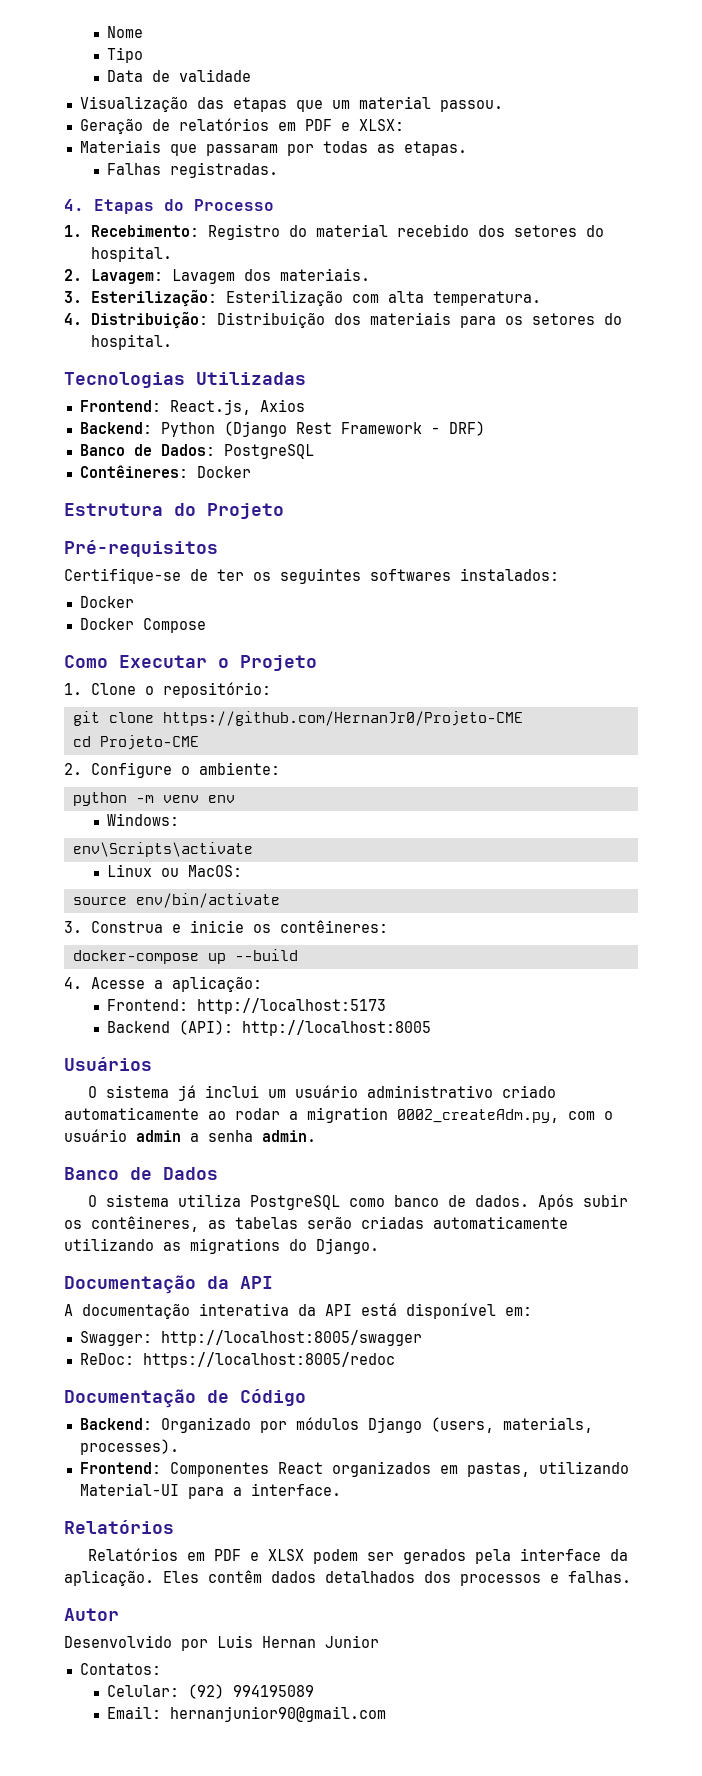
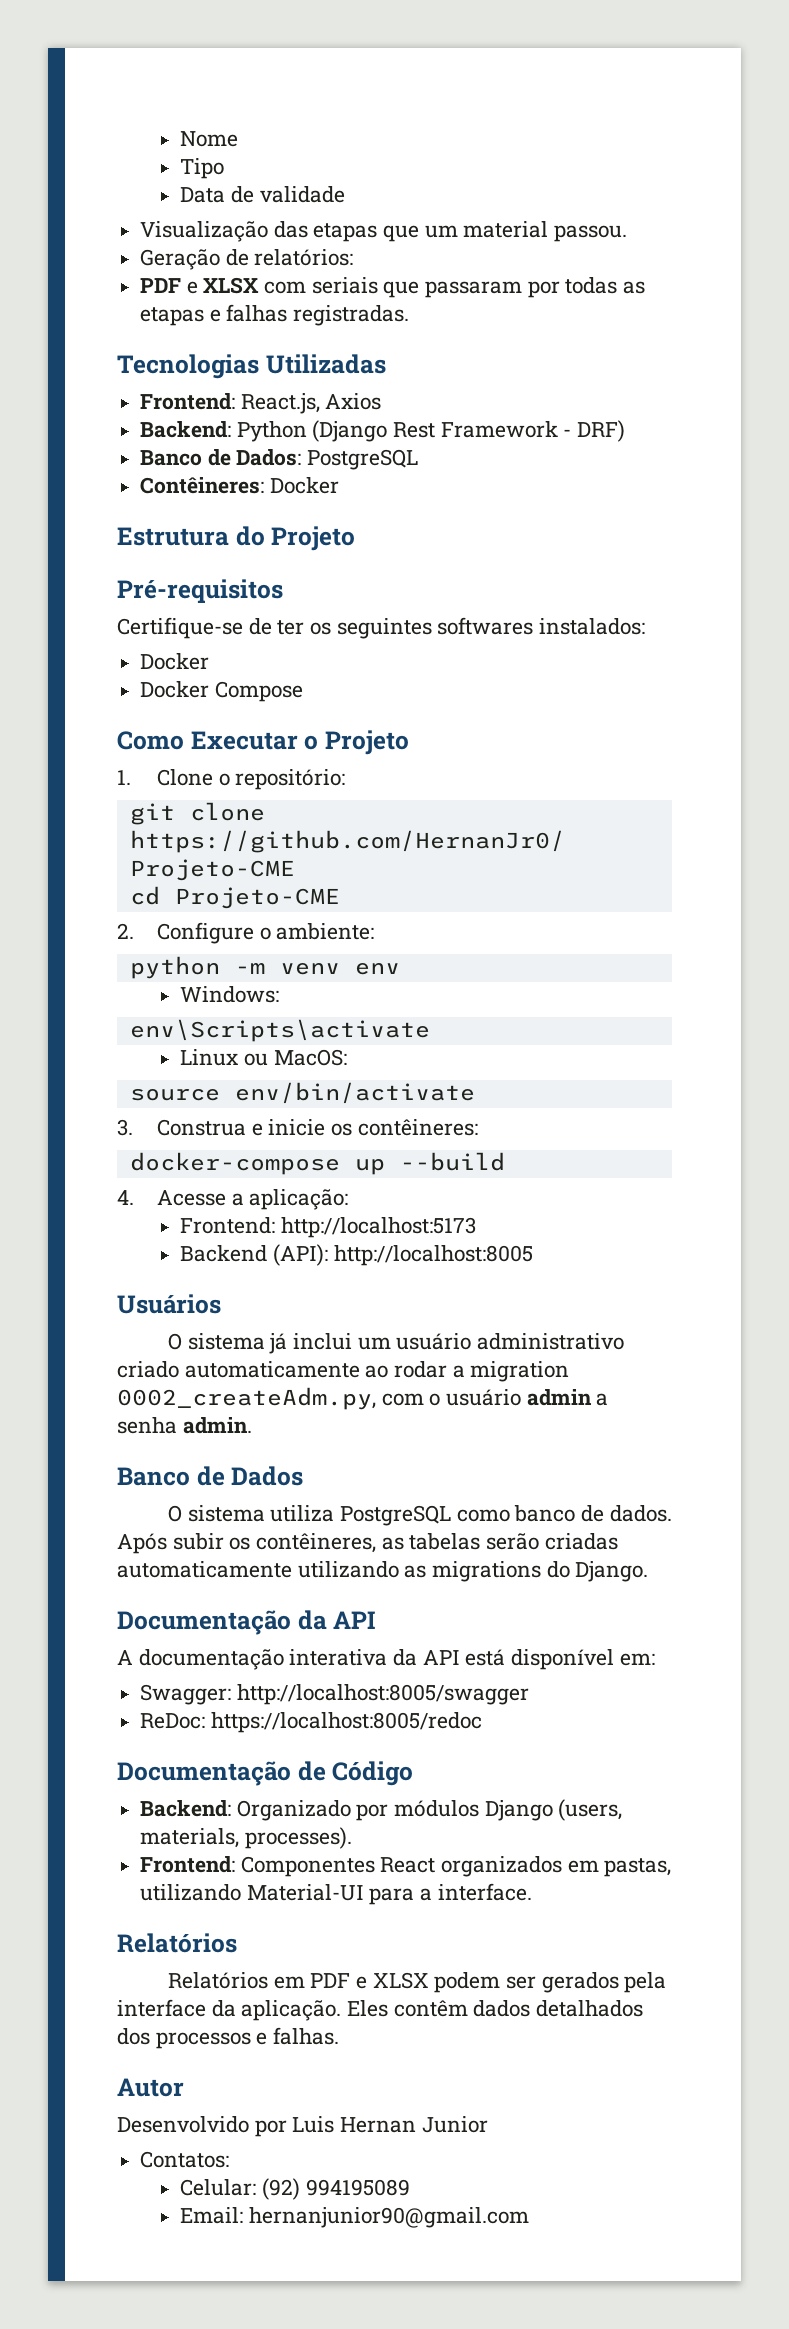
- Geração de relatórios em PDF e XLSX:
- Materiais que passaram por todas as etapas.
- Falhas registradas.
- 4. Etapas do Processo
- 1. Recebimento: Registro do material recebido dos setores do hospital.
- 2. Lavagem: Lavagem dos materiais.
- 3. Esterilização: Esterilização com alta temperatura.
- 4. Distribuição: Distribuição dos materiais para os setores do hospital.
+ Geração de relatórios:
+ PDF e XLSX com seriais que passaram por todas as etapas e falhas registradas.

